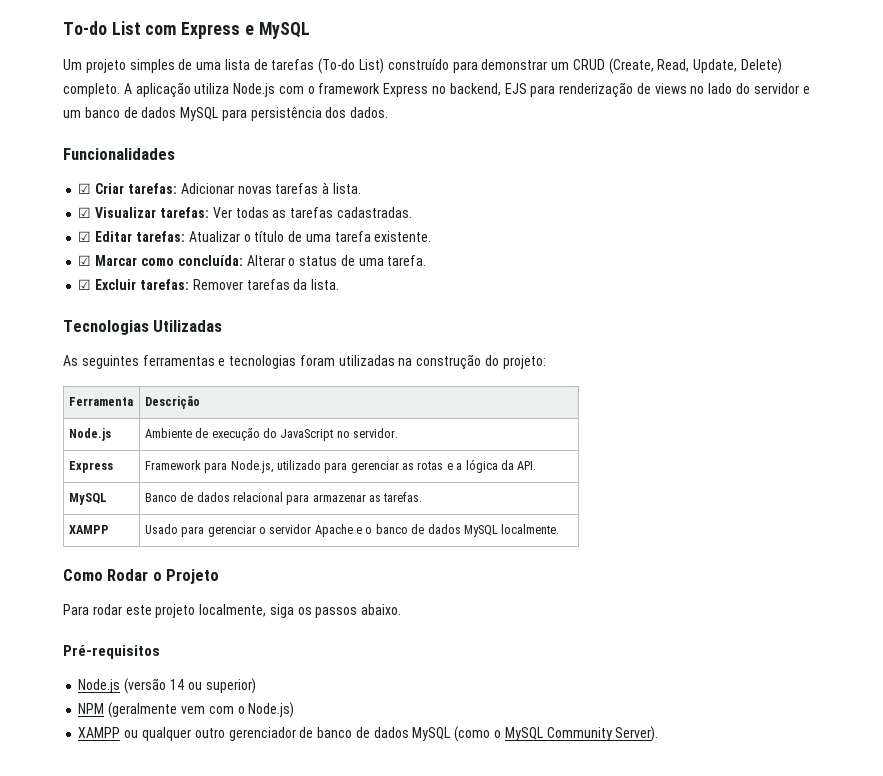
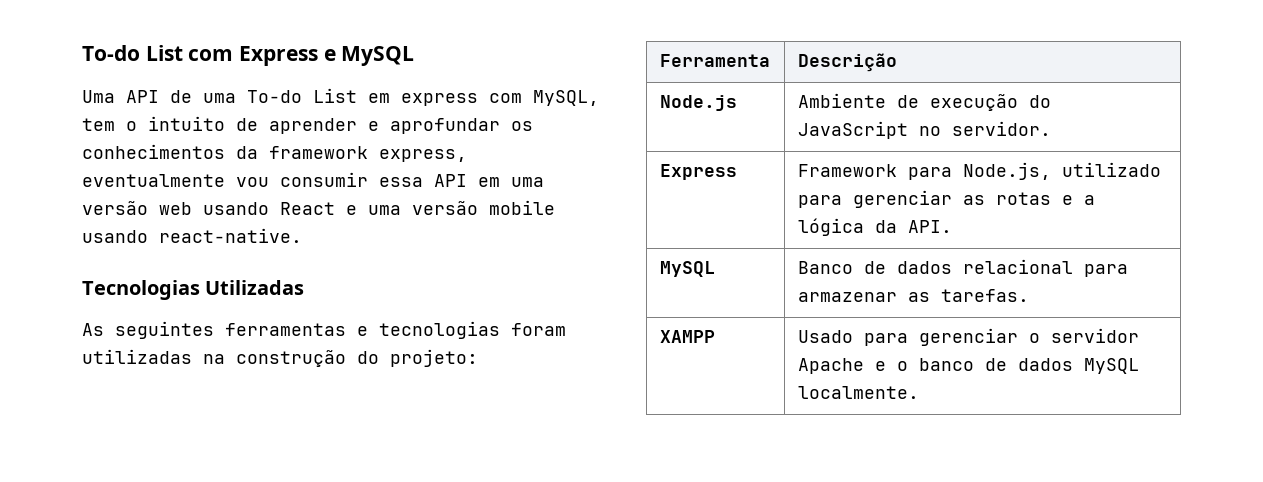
- Um projeto simples de uma lista de tarefas (To-do List) construído para demonstrar um CRUD (Create, Read, Update, Delete) completo. A aplicação utiliza Node.js com o framework Express no backend, EJS para renderização de views no lado do servidor e um banco de dados MySQL para persistência dos dados.
- Funcionalidades
- ☑ Criar tarefas: Adicionar novas tarefas à lista.
- ☑ Visualizar tarefas: Ver todas as tarefas cadastradas.
- ☑ Editar tarefas: Atualizar o título de uma tarefa existente.
- ☑ Marcar como concluída: Alterar o status de uma tarefa.
- ☑ Excluir tarefas: Remover tarefas da lista.
+ Uma API de uma To-do List em express com MySQL, tem o intuito de aprender e aprofundar os conhecimentos da framework express, eventualmente vou consumir essa API em uma versão web usando React e uma versão mobile usando react-native.
- Como Rodar o Projeto
- Para rodar este projeto localmente, siga os passos abaixo.
- Pré-requisitos
- Node.js (versão 14 ou superior)
- NPM (geralmente vem com o Node.js)
- XAMPP ou qualquer outro gerenciador de banco de dados MySQL (como o MySQL Community Server).

